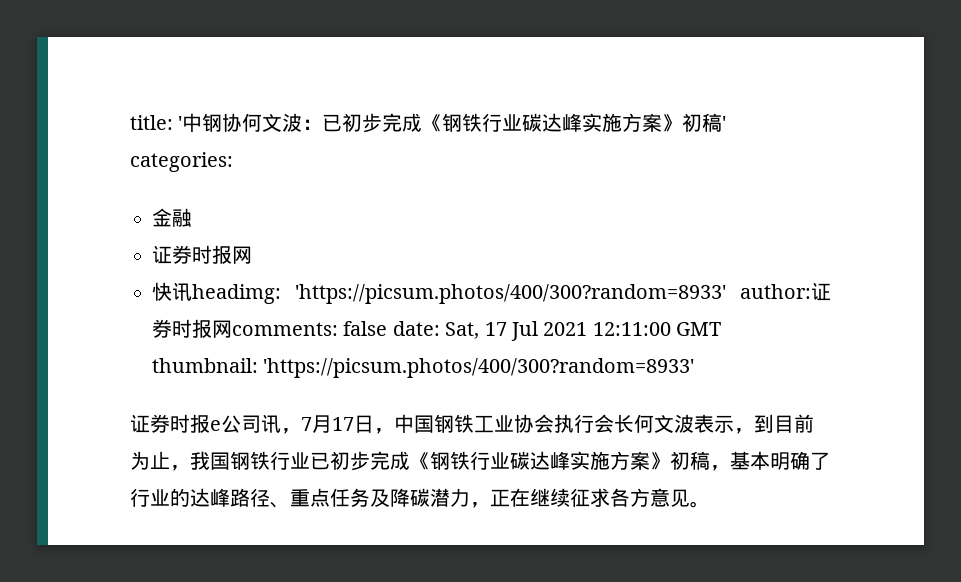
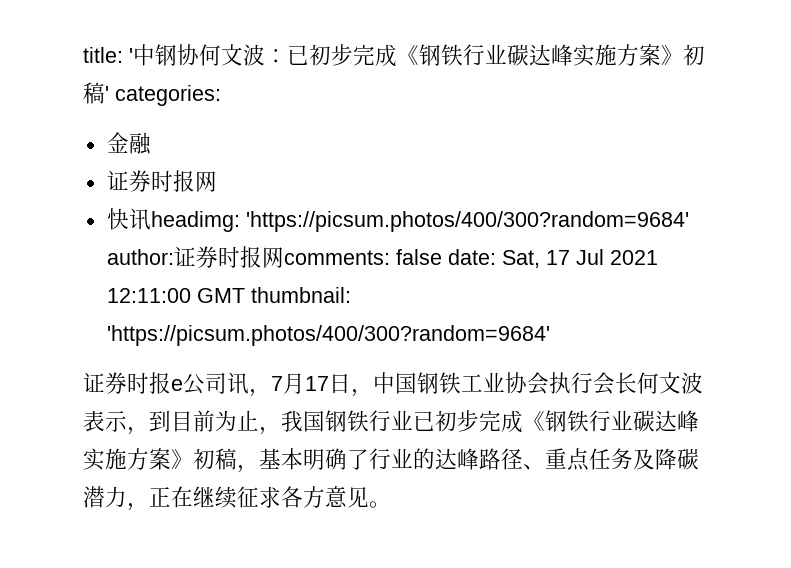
- 快讯headimg: 'https://picsum.photos/400/300?random=8933' author:证券时报网comments: false date: Sat, 17 Jul 2021 12:11:00 GMT thumbnail: 'https://picsum.photos/400/300?random=8933'
+ 快讯headimg: 'https://picsum.photos/400/300?random=9684' author:证券时报网comments: false date: Sat, 17 Jul 2021 12:11:00 GMT thumbnail: 'https://picsum.photos/400/300?random=9684'

